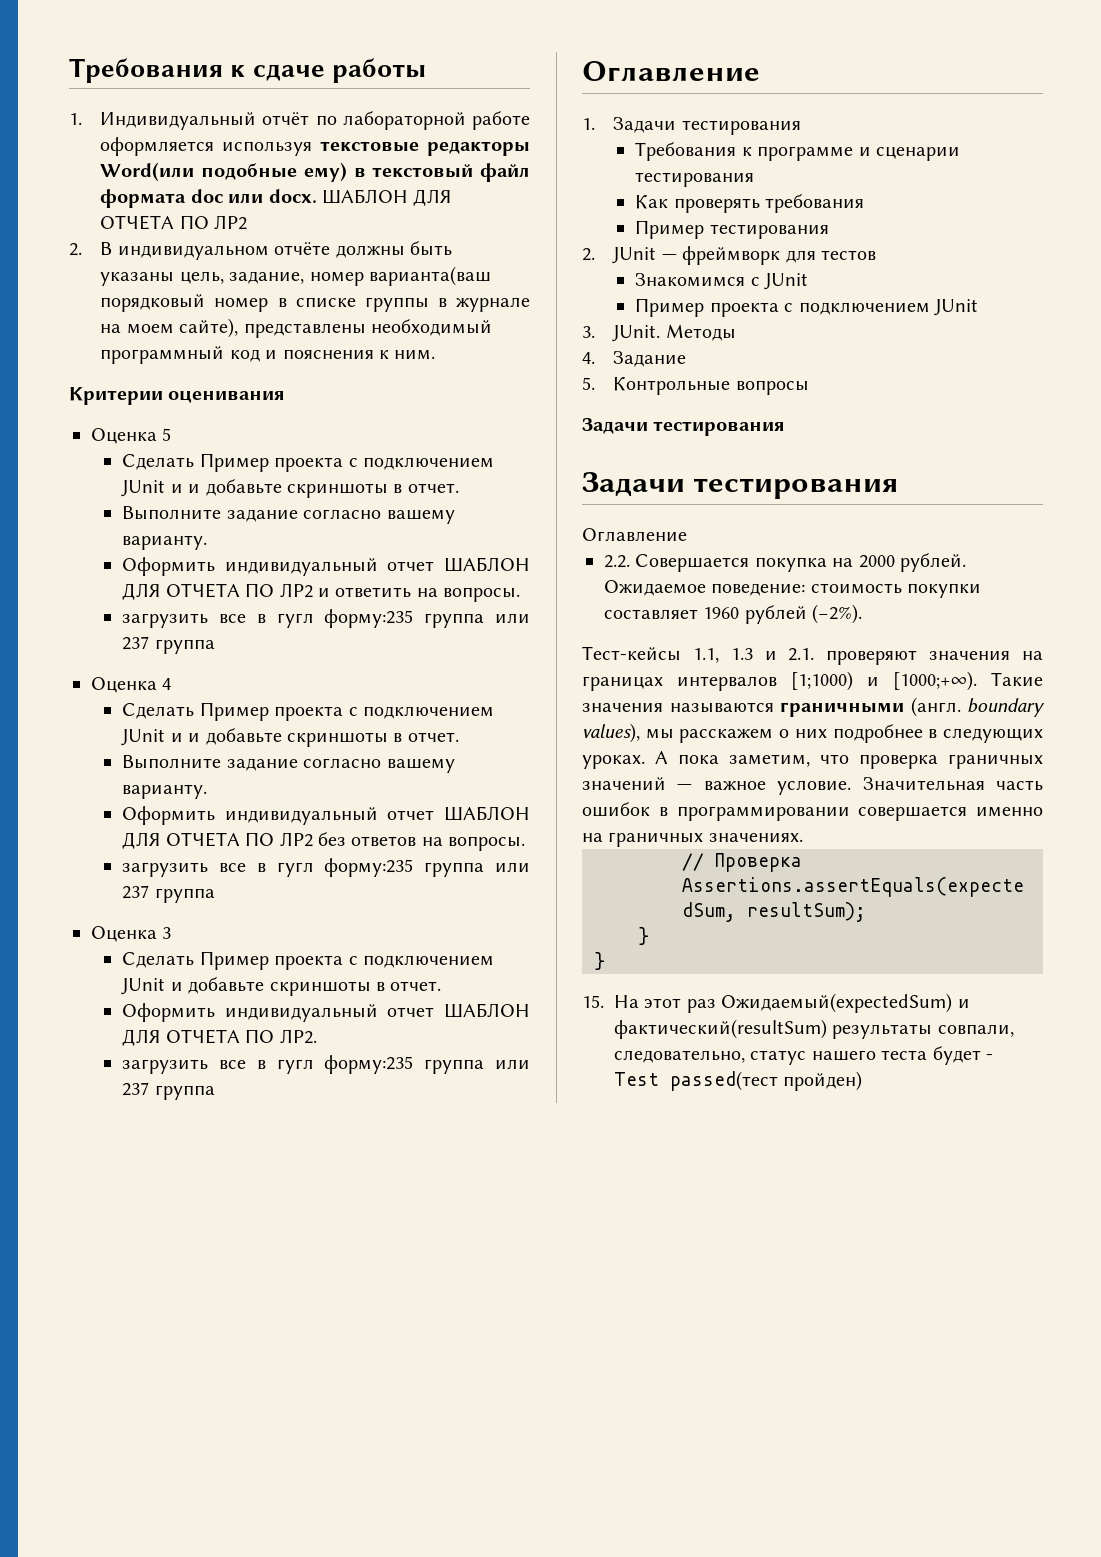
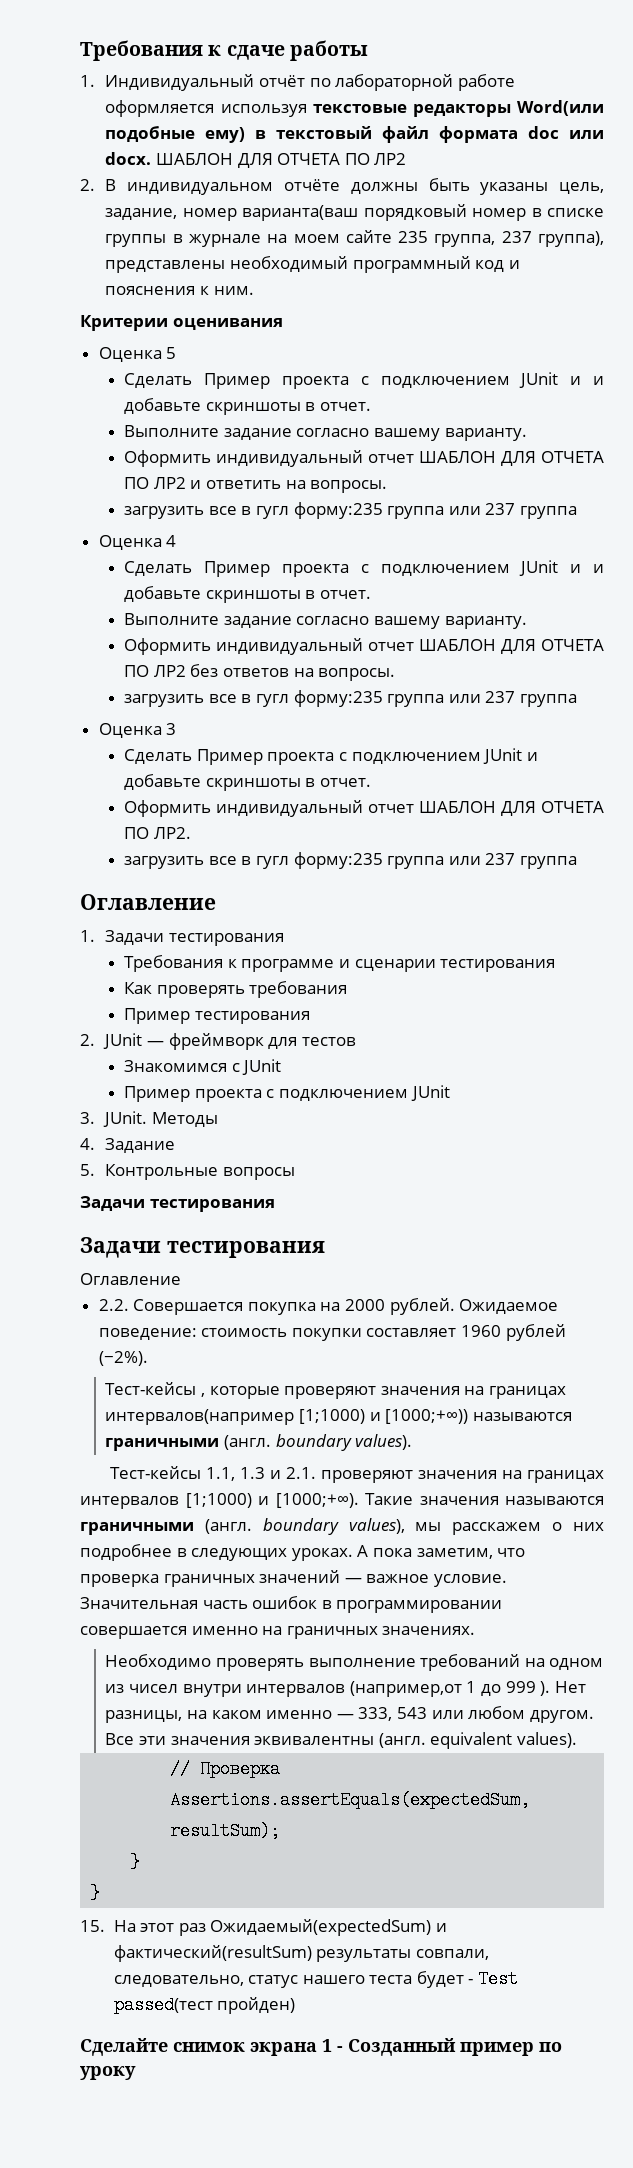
- 2. В индивидуальном отчёте должны быть указаны цель, задание, номер варианта(ваш порядковый номер в списке группы в журнале на моем сайте), представлены необходимый программный код и пояснения к ним.
+ 2. В индивидуальном отчёте должны быть указаны цель, задание, номер варианта(ваш порядковый номер в списке группы в журнале на моем сайте 235 группа, 237 группа), представлены необходимый программный код и пояснения к ним.
+ Тест-кейсы , которые проверяют значения на границах интервалов(например [1;1000) и [1000;+∞)) называются граничными (англ. boundary values).
+ Необходимо проверять выполнение требований на одном из чисел внутри интервалов (например,от 1 до 999 ). Нет разницы, на каком именно — 333, 543 или любом другом. Все эти значения эквивалентны (англ. equivalent values).
+ Сделайте снимок экрана 1 - Созданный пример по уроку

